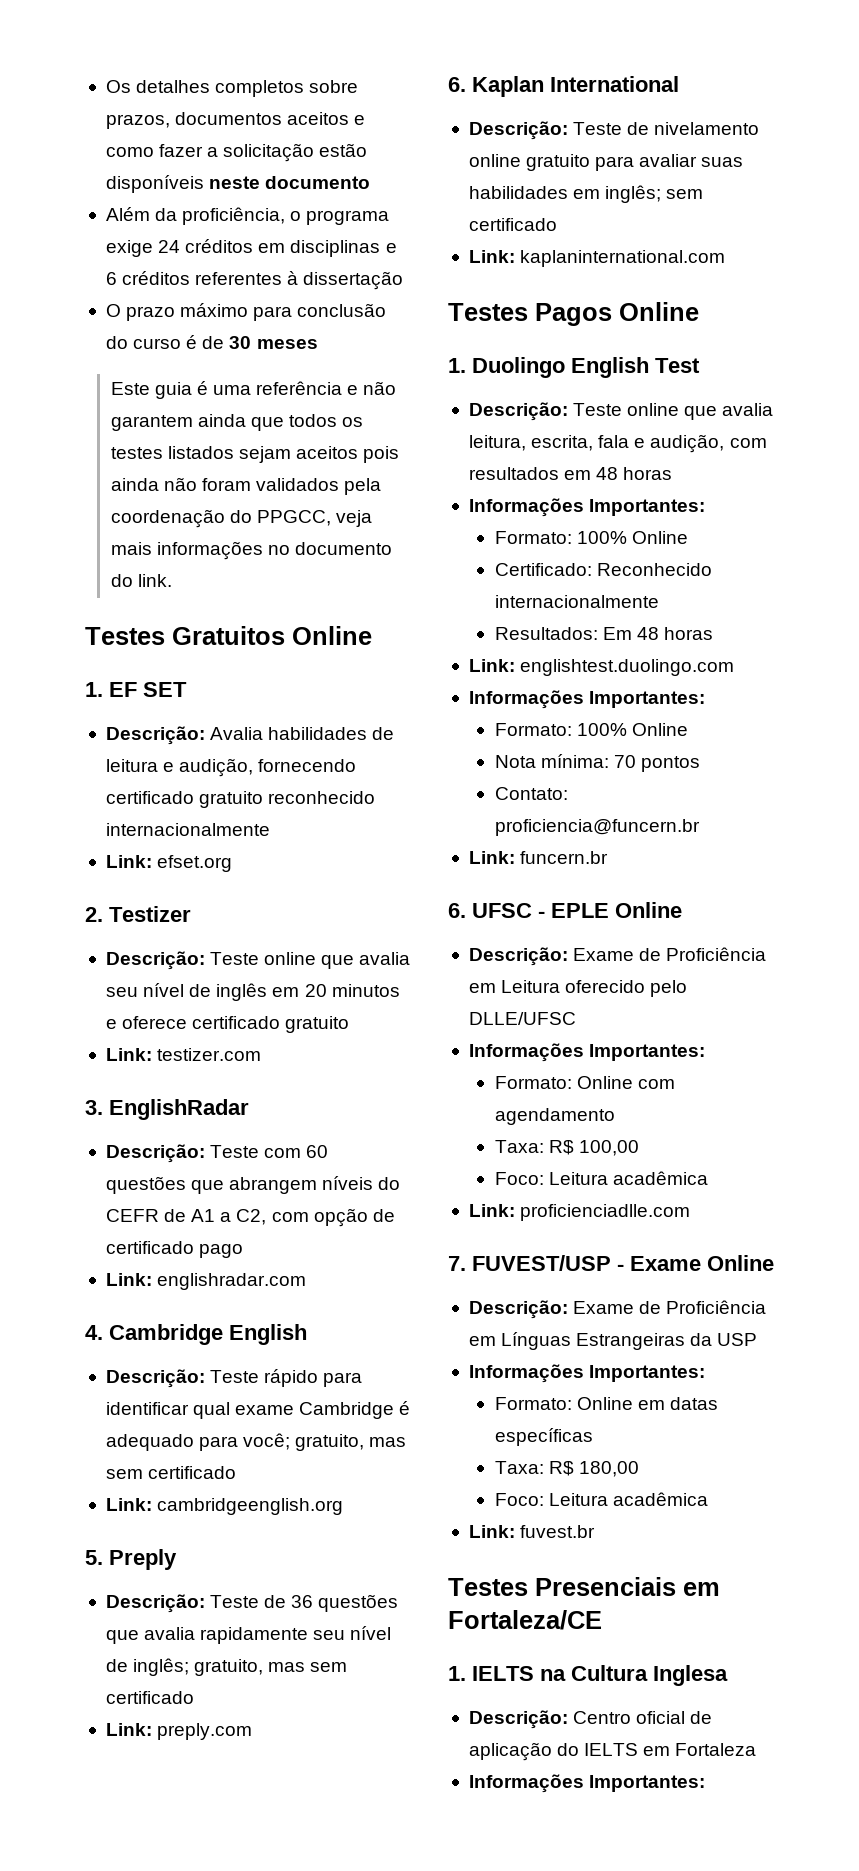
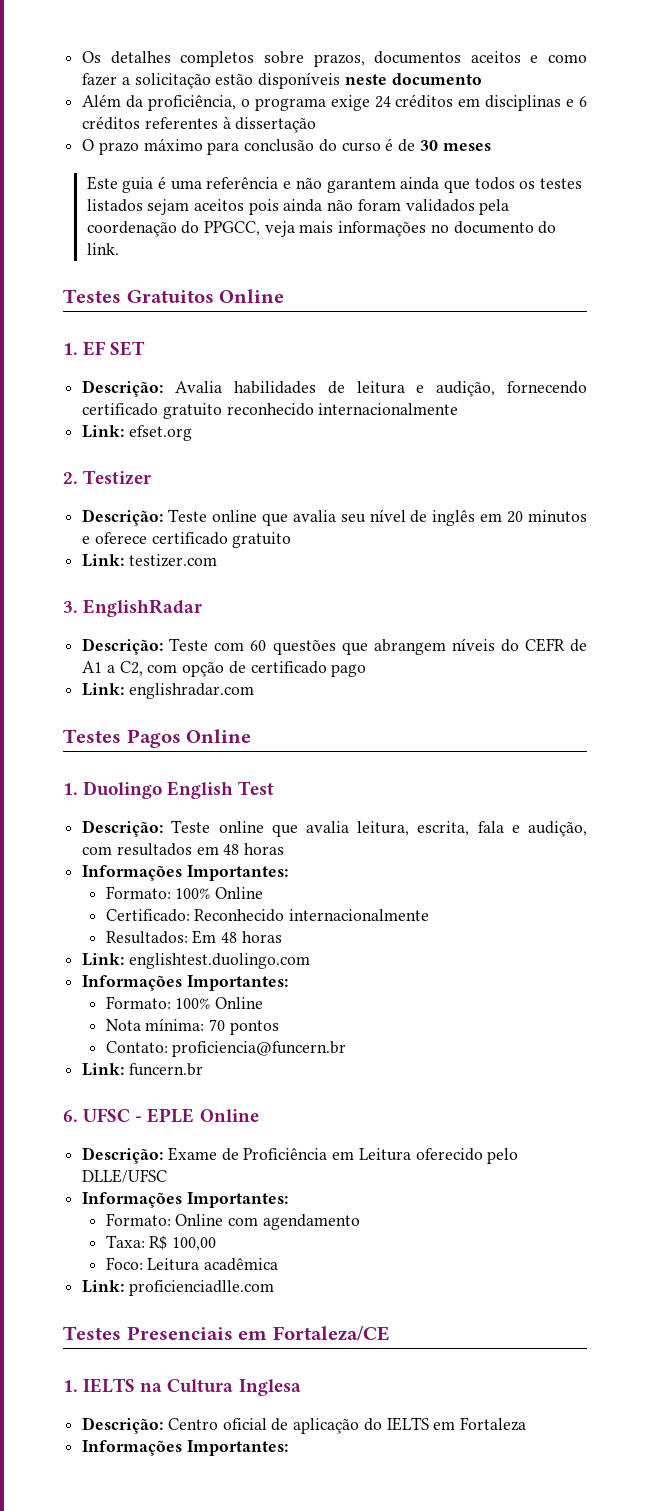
- 4. Cambridge English
- Descrição: Teste rápido para identificar qual exame Cambridge é adequado para você; gratuito, mas sem certificado
- Link: cambridgeenglish.org
- 5. Preply
- Descrição: Teste de 36 questões que avalia rapidamente seu nível de inglês; gratuito, mas sem certificado
- Link: preply.com
- 6. Kaplan International
- Descrição: Teste de nivelamento online gratuito para avaliar suas habilidades em inglês; sem certificado
- Link: kaplaninternational.com
- 7. FUVEST/USP - Exame Online
- Descrição: Exame de Proficiência em Línguas Estrangeiras da USP
- Informações Importantes:
- Formato: Online em datas específicas
- Taxa: R$ 180,00
- Foco: Leitura acadêmica
- Link: fuvest.br

